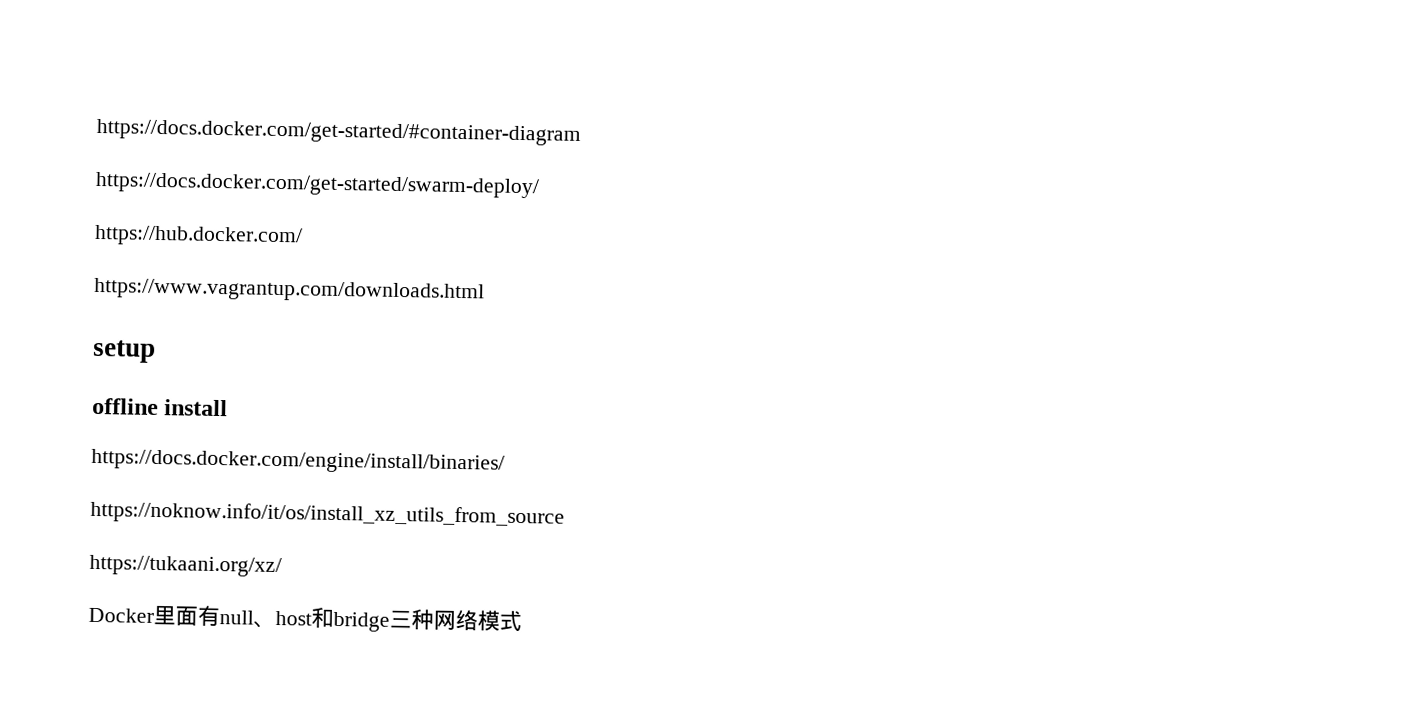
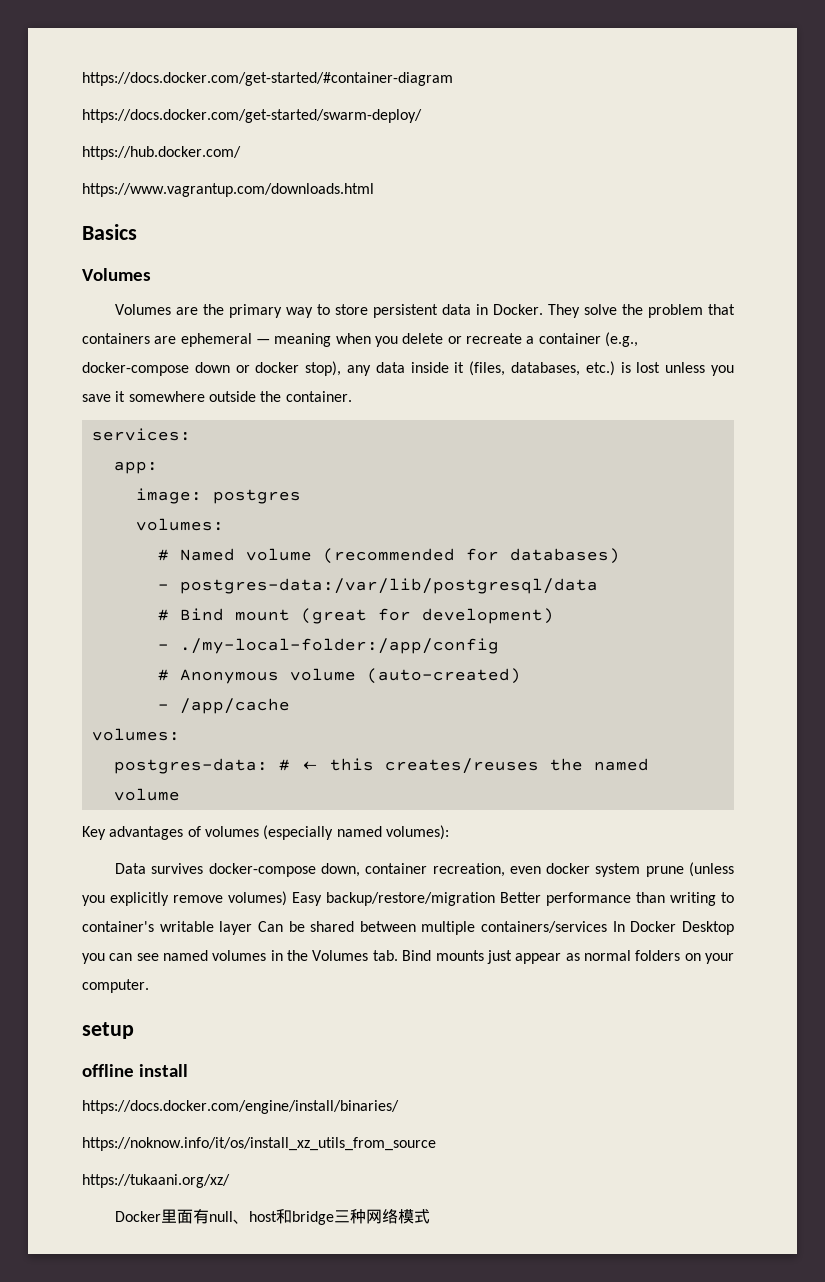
+ Basics
+ Volumes
+ Volumes are the primary way to store persistent data in Docker. They solve the problem that containers are ephemeral — meaning when you delete or recreate a container (e.g., docker-compose down or docker stop), any data inside it (files, databases, etc.) is lost unless you save it somewhere outside the container.
+ services:
+ app:
+ image: postgres
+ volumes:
+ # Named volume (recommended for databases)
+ - postgres-data:/var/lib/postgresql/data
+ # Bind mount (great for development)
+ - ./my-local-folder:/app/config
+ # Anonymous volume (auto-created)
+ - /app/cache
+ volumes:
+ postgres-data: # ← this creates/reuses the named volume
+ Key advantages of volumes (especially named volumes):
+ Data survives docker-compose down, container recreation, even docker system prune (unless you explicitly remove volumes) Easy backup/restore/migration Better performance than writing to container's writable layer Can be shared between multiple containers/services In Docker Desktop you can see named volumes in the Volumes tab. Bind mounts just appear as normal folders on your computer.

